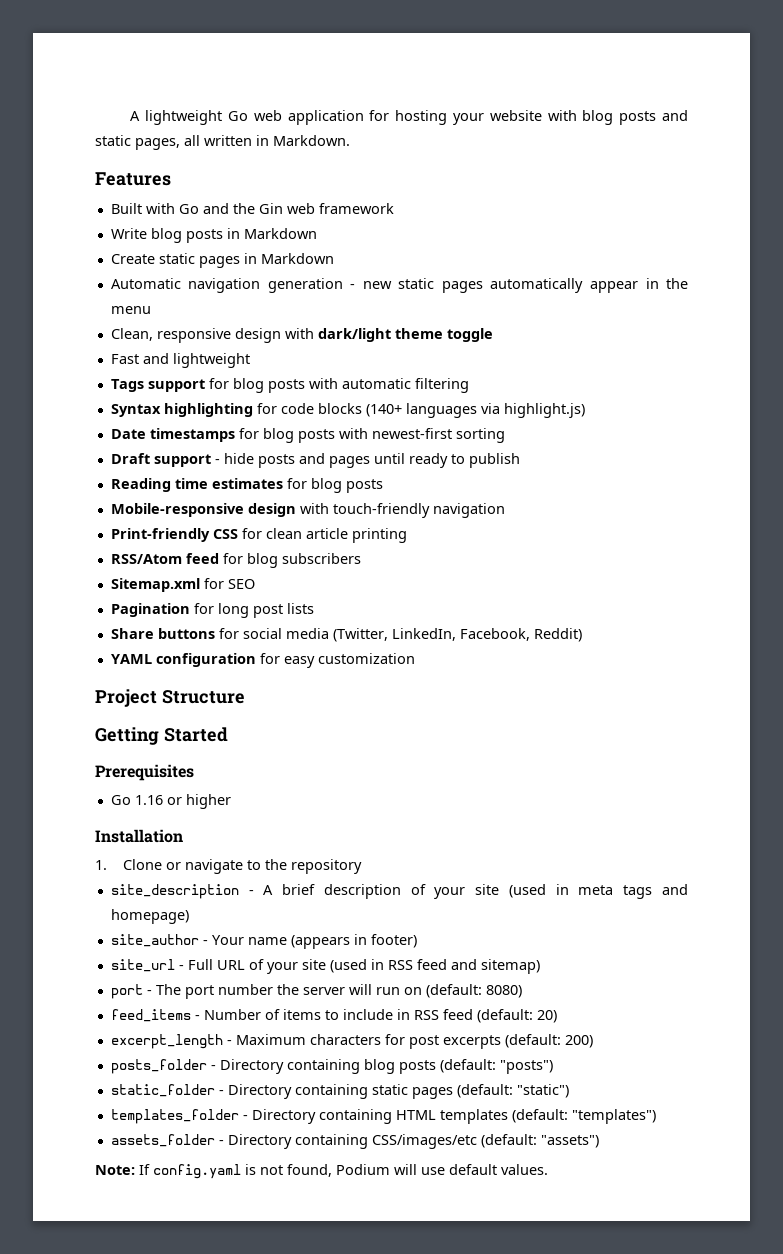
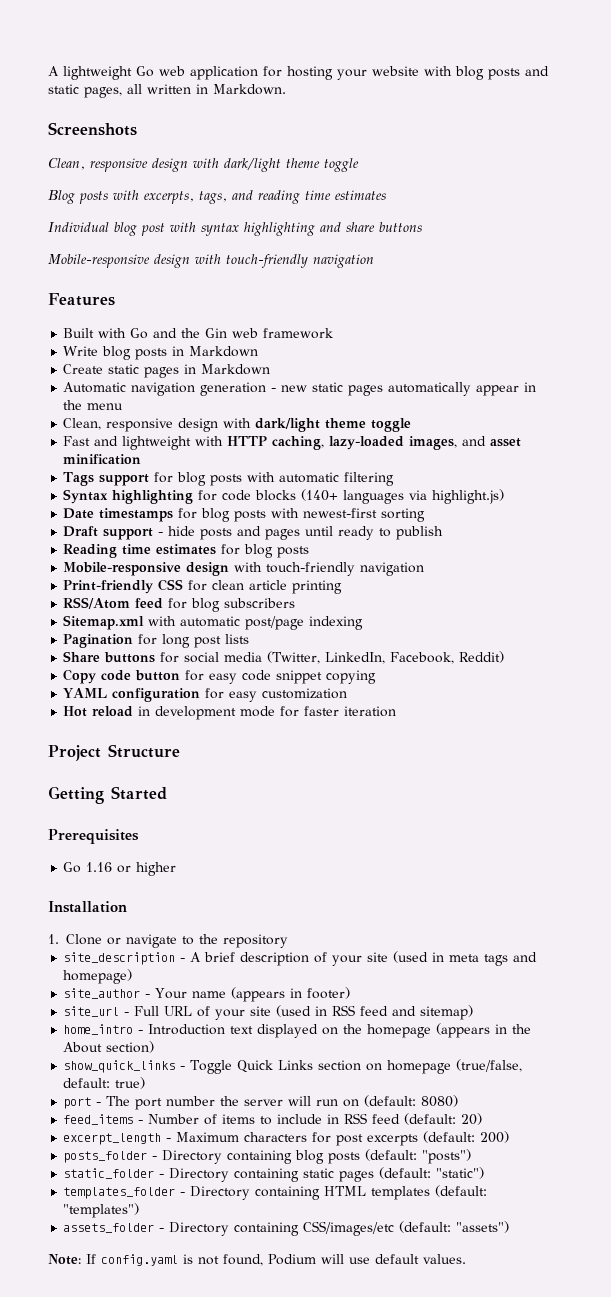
+ Screenshots
+ Clean, responsive design with dark/light theme toggle
+ Blog posts with excerpts, tags, and reading time estimates
+ Individual blog post with syntax highlighting and share buttons
+ Mobile-responsive design with touch-friendly navigation
- Fast and lightweight
+ Fast and lightweight with HTTP caching, lazy-loaded images, and asset minification
- Sitemap.xml for SEO
+ Sitemap.xml with automatic post/page indexing
+ Copy code button for easy code snippet copying
+ Hot reload in development mode for faster iteration
+ home_intro - Introduction text displayed on the homepage (appears in the About section)
+ show_quick_links - Toggle Quick Links section on homepage (true/false, default: true)

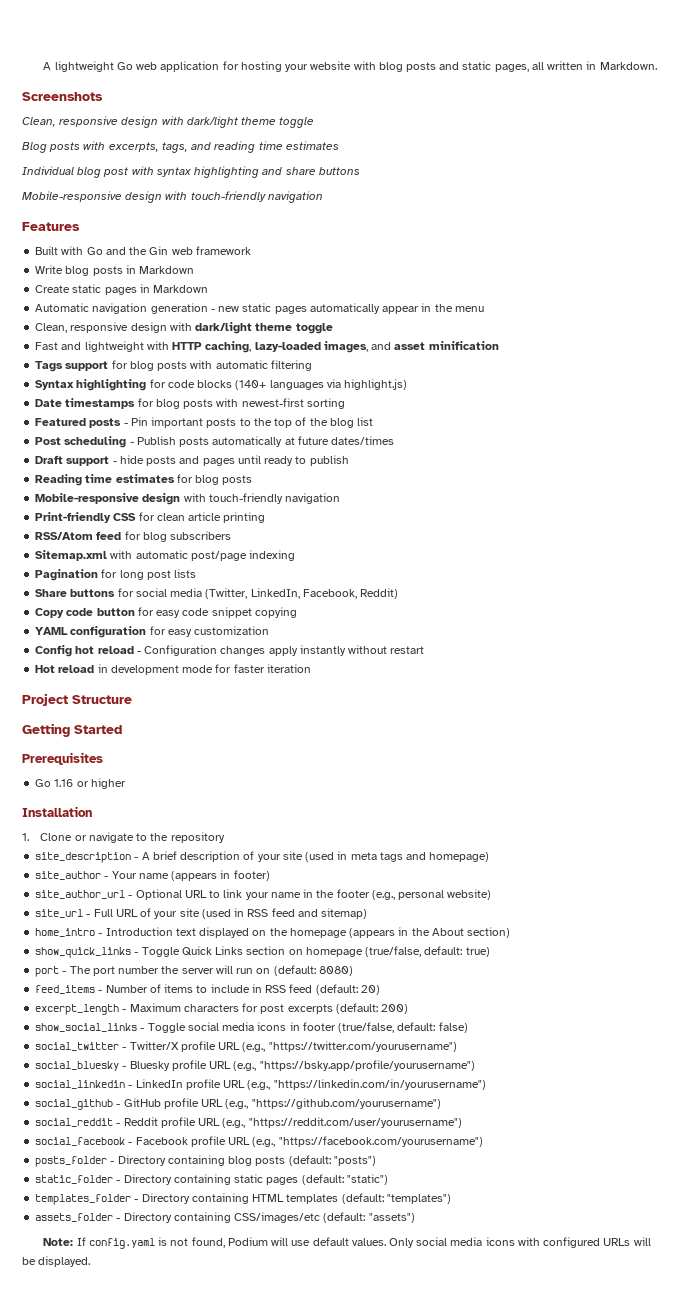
+ Featured posts - Pin important posts to the top of the blog list
+ Post scheduling - Publish posts automatically at future dates/times
+ Config hot reload - Configuration changes apply instantly without restart
+ site_author_url - Optional URL to link your name in the footer (e.g., personal website)
+ show_social_links - Toggle social media icons in footer (true/false, default: false)
+ social_twitter - Twitter/X profile URL (e.g., "https://twitter.com/yourusername")
+ social_bluesky - Bluesky profile URL (e.g., "https://bsky.app/profile/yourusername")
+ social_linkedin - LinkedIn profile URL (e.g., "https://linkedin.com/in/yourusername")
+ social_github - GitHub profile URL (e.g., "https://github.com/yourusername")
+ social_reddit - Reddit profile URL (e.g., "https://reddit.com/user/yourusername")
+ social_facebook - Facebook profile URL (e.g., "https://facebook.com/yourusername")
+ Only social media icons with configured URLs will be displayed.

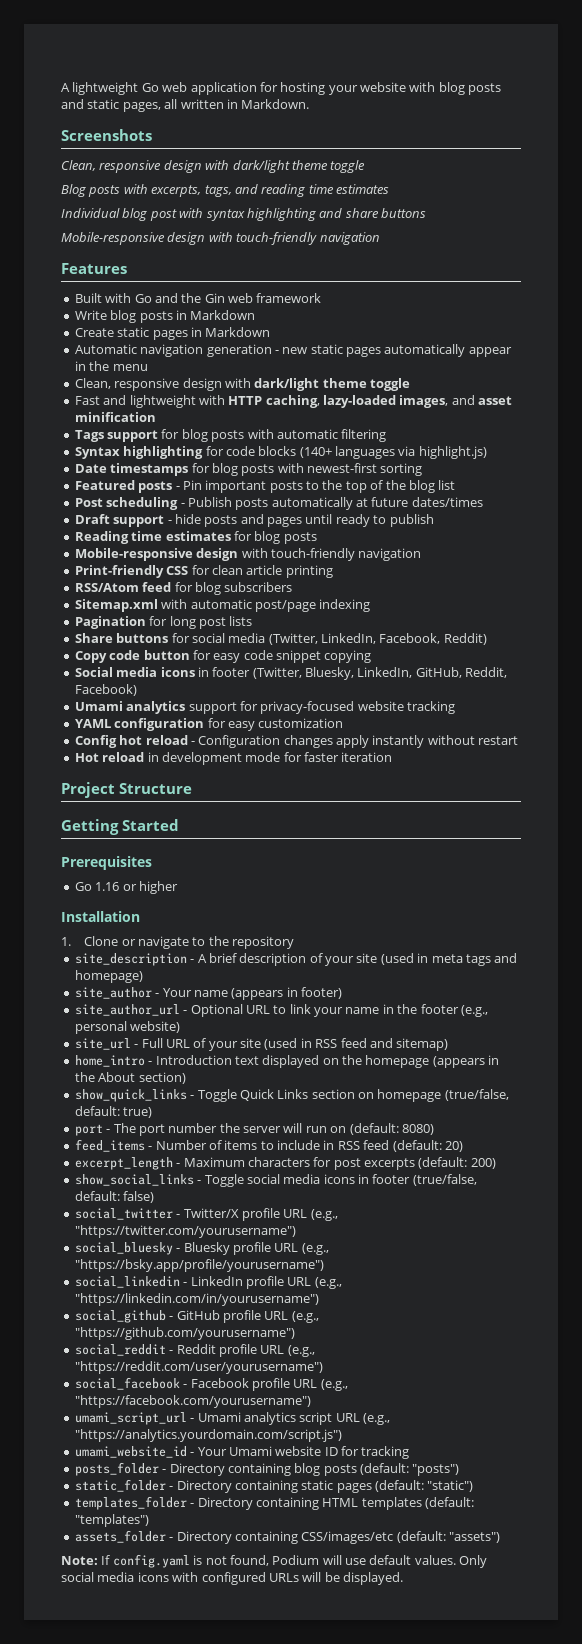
+ Social media icons in footer (Twitter, Bluesky, LinkedIn, GitHub, Reddit, Facebook)
+ Umami analytics support for privacy-focused website tracking
+ umami_script_url - Umami analytics script URL (e.g., "https://analytics.yourdomain.com/script.js")
+ umami_website_id - Your Umami website ID for tracking

